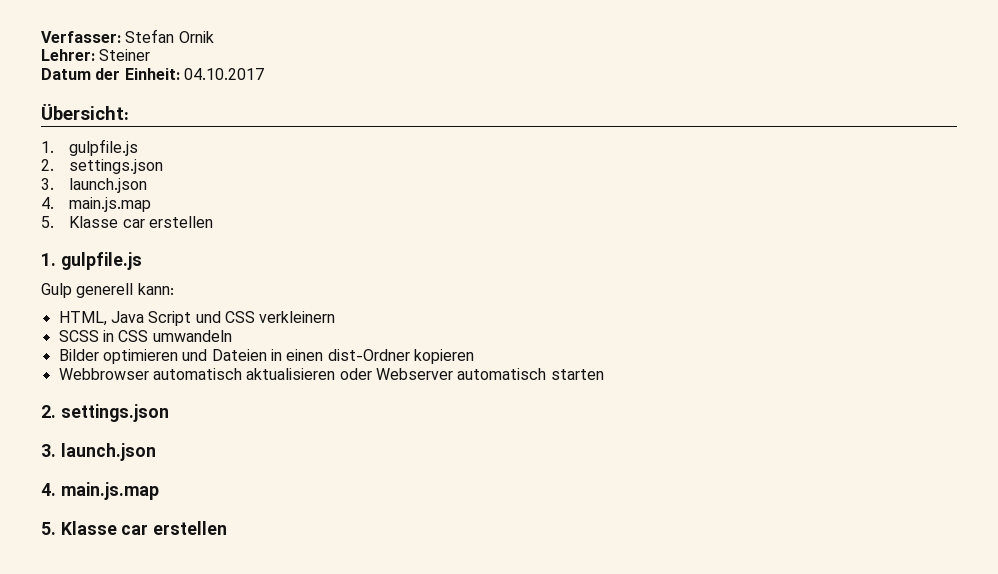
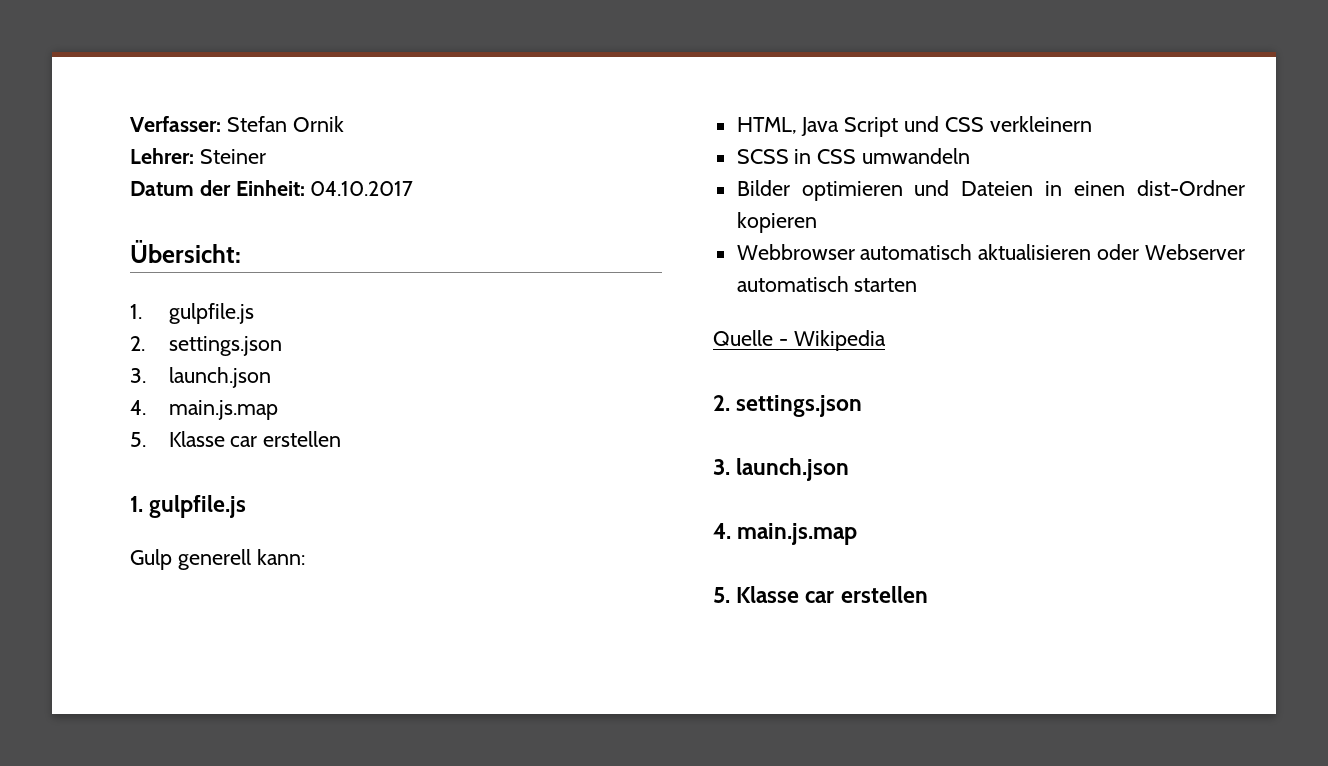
+ Quelle - Wikipedia

